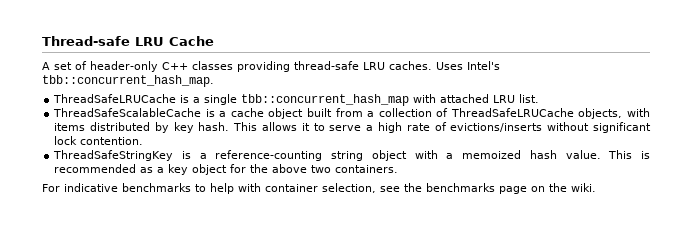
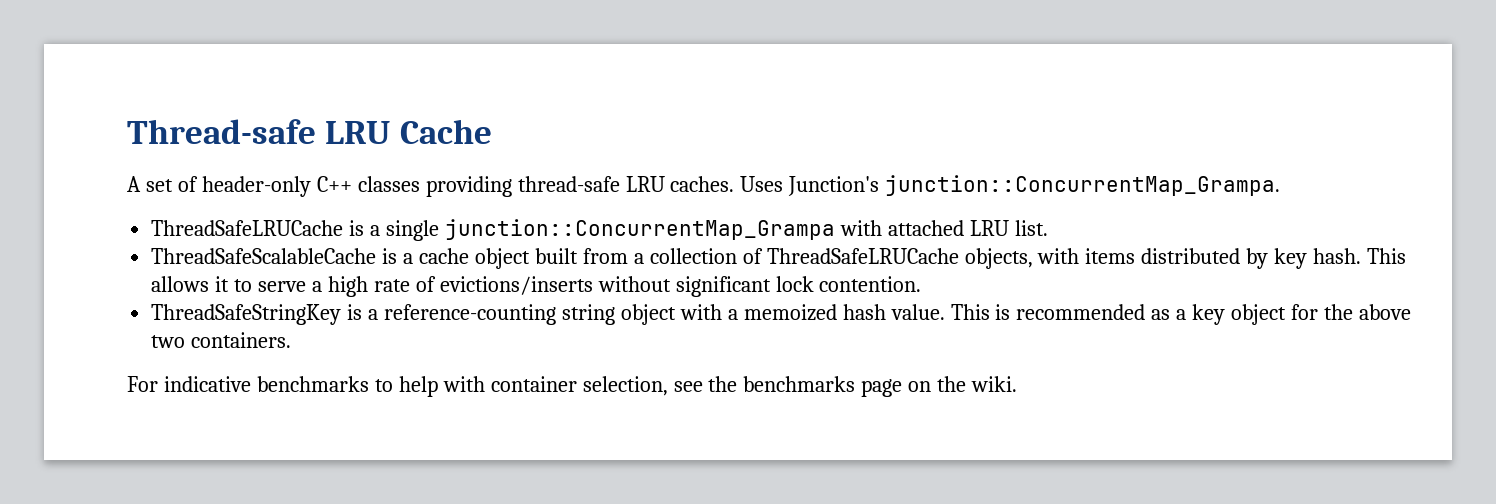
- Uses Intel's tbb::concurrent_hash_map.
+ Uses Junction's junction::ConcurrentMap_Grampa.
- ThreadSafeLRUCache is a single tbb::concurrent_hash_map with attached LRU list.
+ ThreadSafeLRUCache is a single junction::ConcurrentMap_Grampa with attached LRU list.

